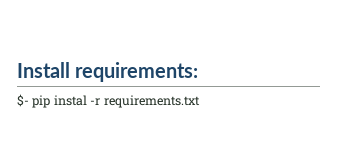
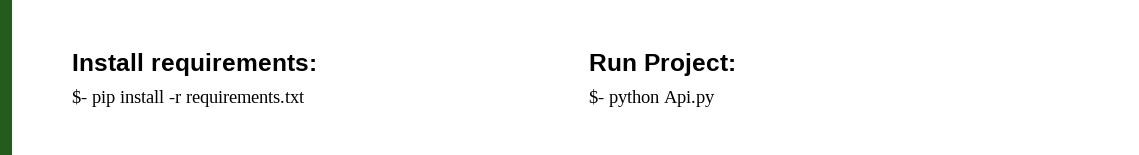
- $- pip instal -r requirements.txt
+ $- pip install -r requirements.txt
+ Run Project:
+ $- python Api.py

